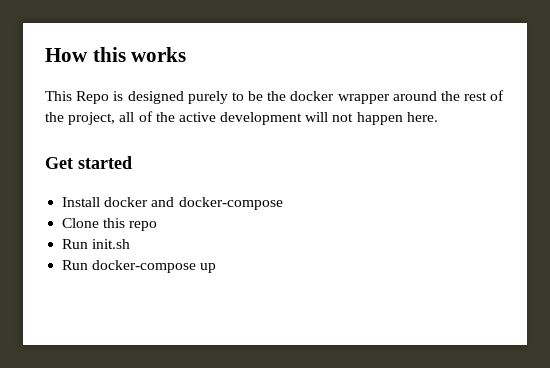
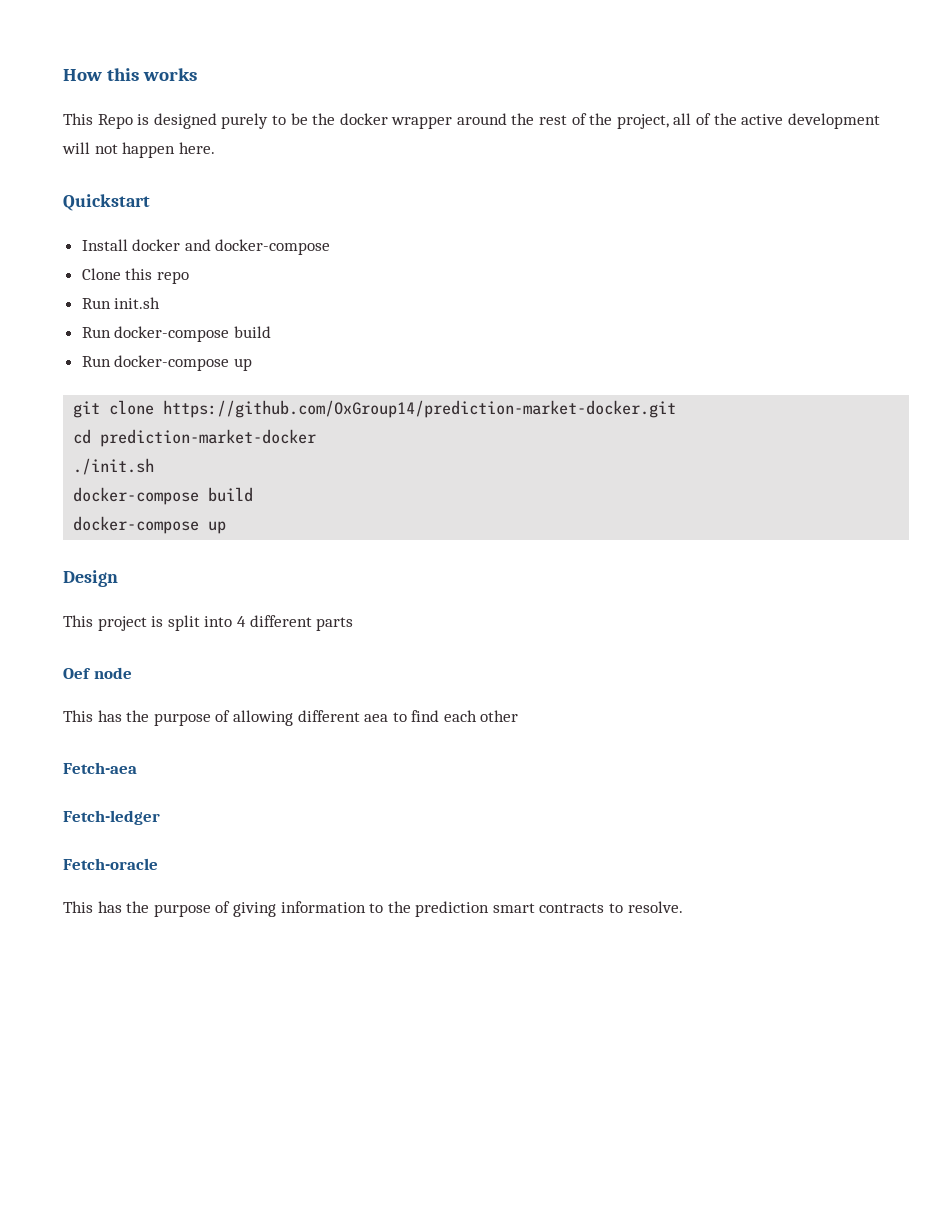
- Get started
+ Quickstart
+ Run docker-compose build
+ git clone https://github.com/OxGroup14/prediction-market-docker.git
+ cd prediction-market-docker
+ ./init.sh
+ docker-compose build
+ docker-compose up
+ Design
+ This project is split into 4 different parts
+ Oef node
+ This has the purpose of allowing different aea to find each other
+ Fetch-aea
+ Fetch-ledger
+ Fetch-oracle
+ This has the purpose of giving information to the prediction smart contracts to resolve.

